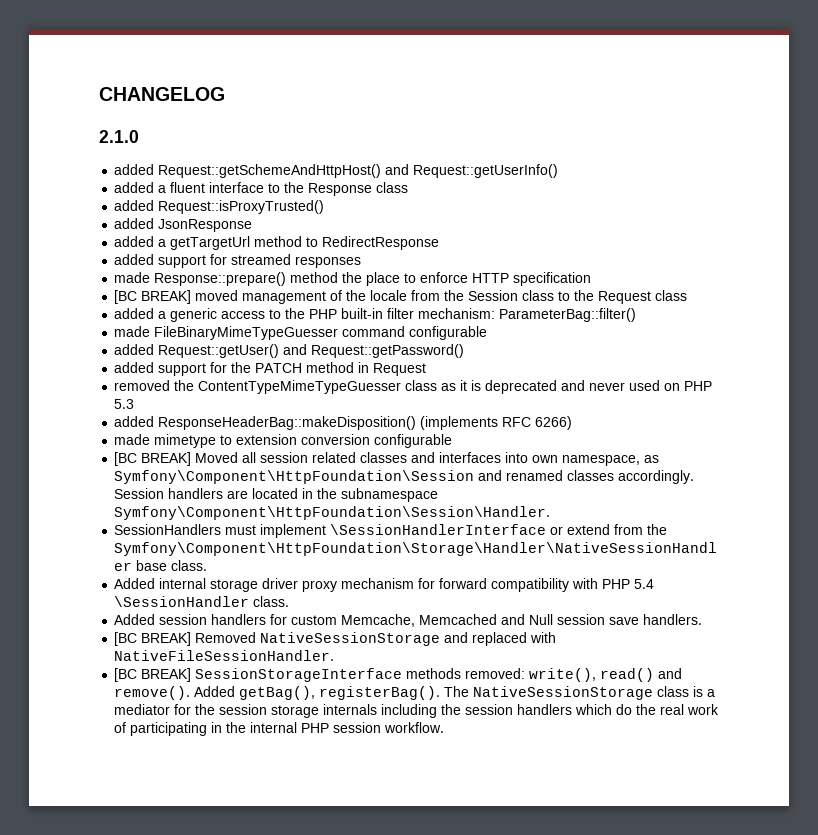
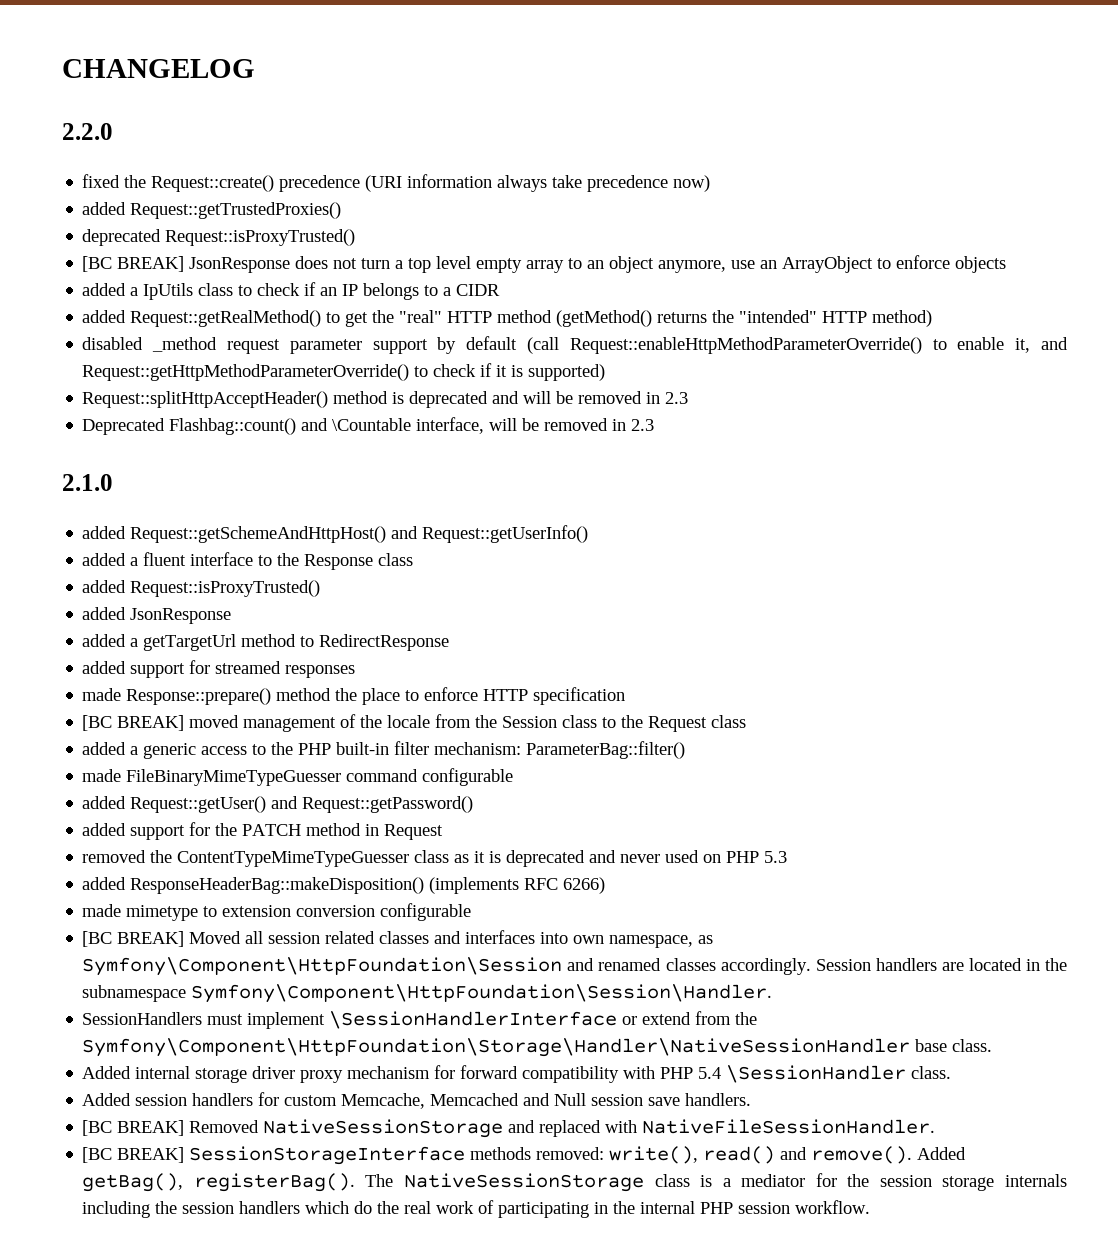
+ 2.2.0
+ fixed the Request::create() precedence (URI information always take precedence now)
+ added Request::getTrustedProxies()
+ deprecated Request::isProxyTrusted()
+ [BC BREAK] JsonResponse does not turn a top level empty array to an object anymore, use an ArrayObject to enforce objects
+ added a IpUtils class to check if an IP belongs to a CIDR
+ added Request::getRealMethod() to get the "real" HTTP method (getMethod() returns the "intended" HTTP method)
+ disabled _method request parameter support by default (call Request::enableHttpMethodParameterOverride() to enable it, and Request::getHttpMethodParameterOverride() to check if it is supported)
+ Request::splitHttpAcceptHeader() method is deprecated and will be removed in 2.3
+ Deprecated Flashbag::count() and \Countable interface, will be removed in 2.3

